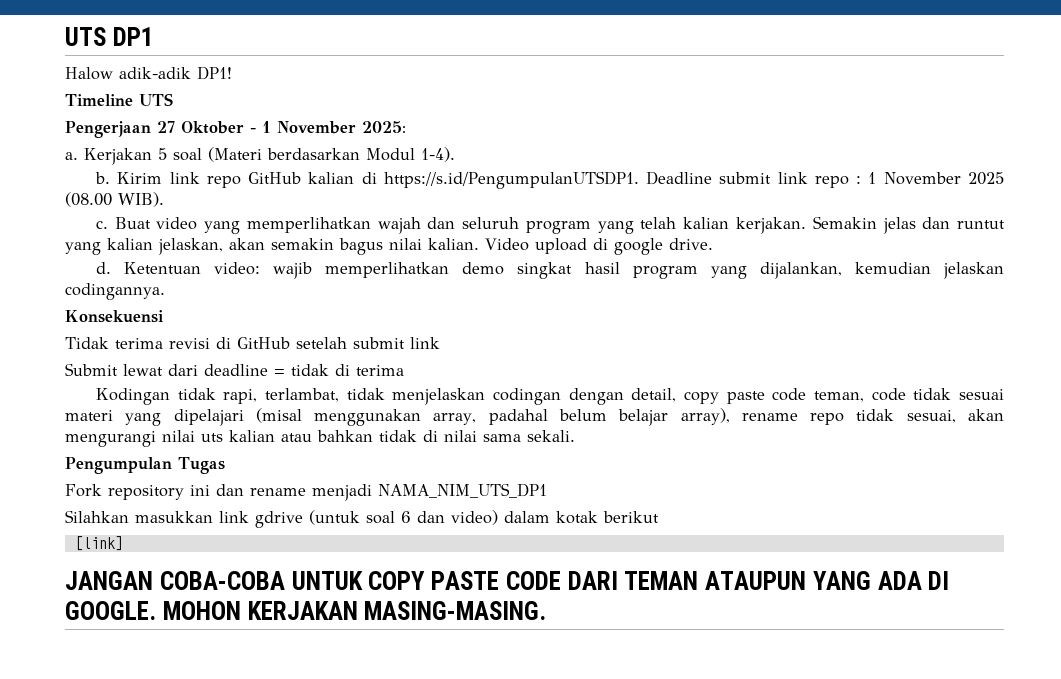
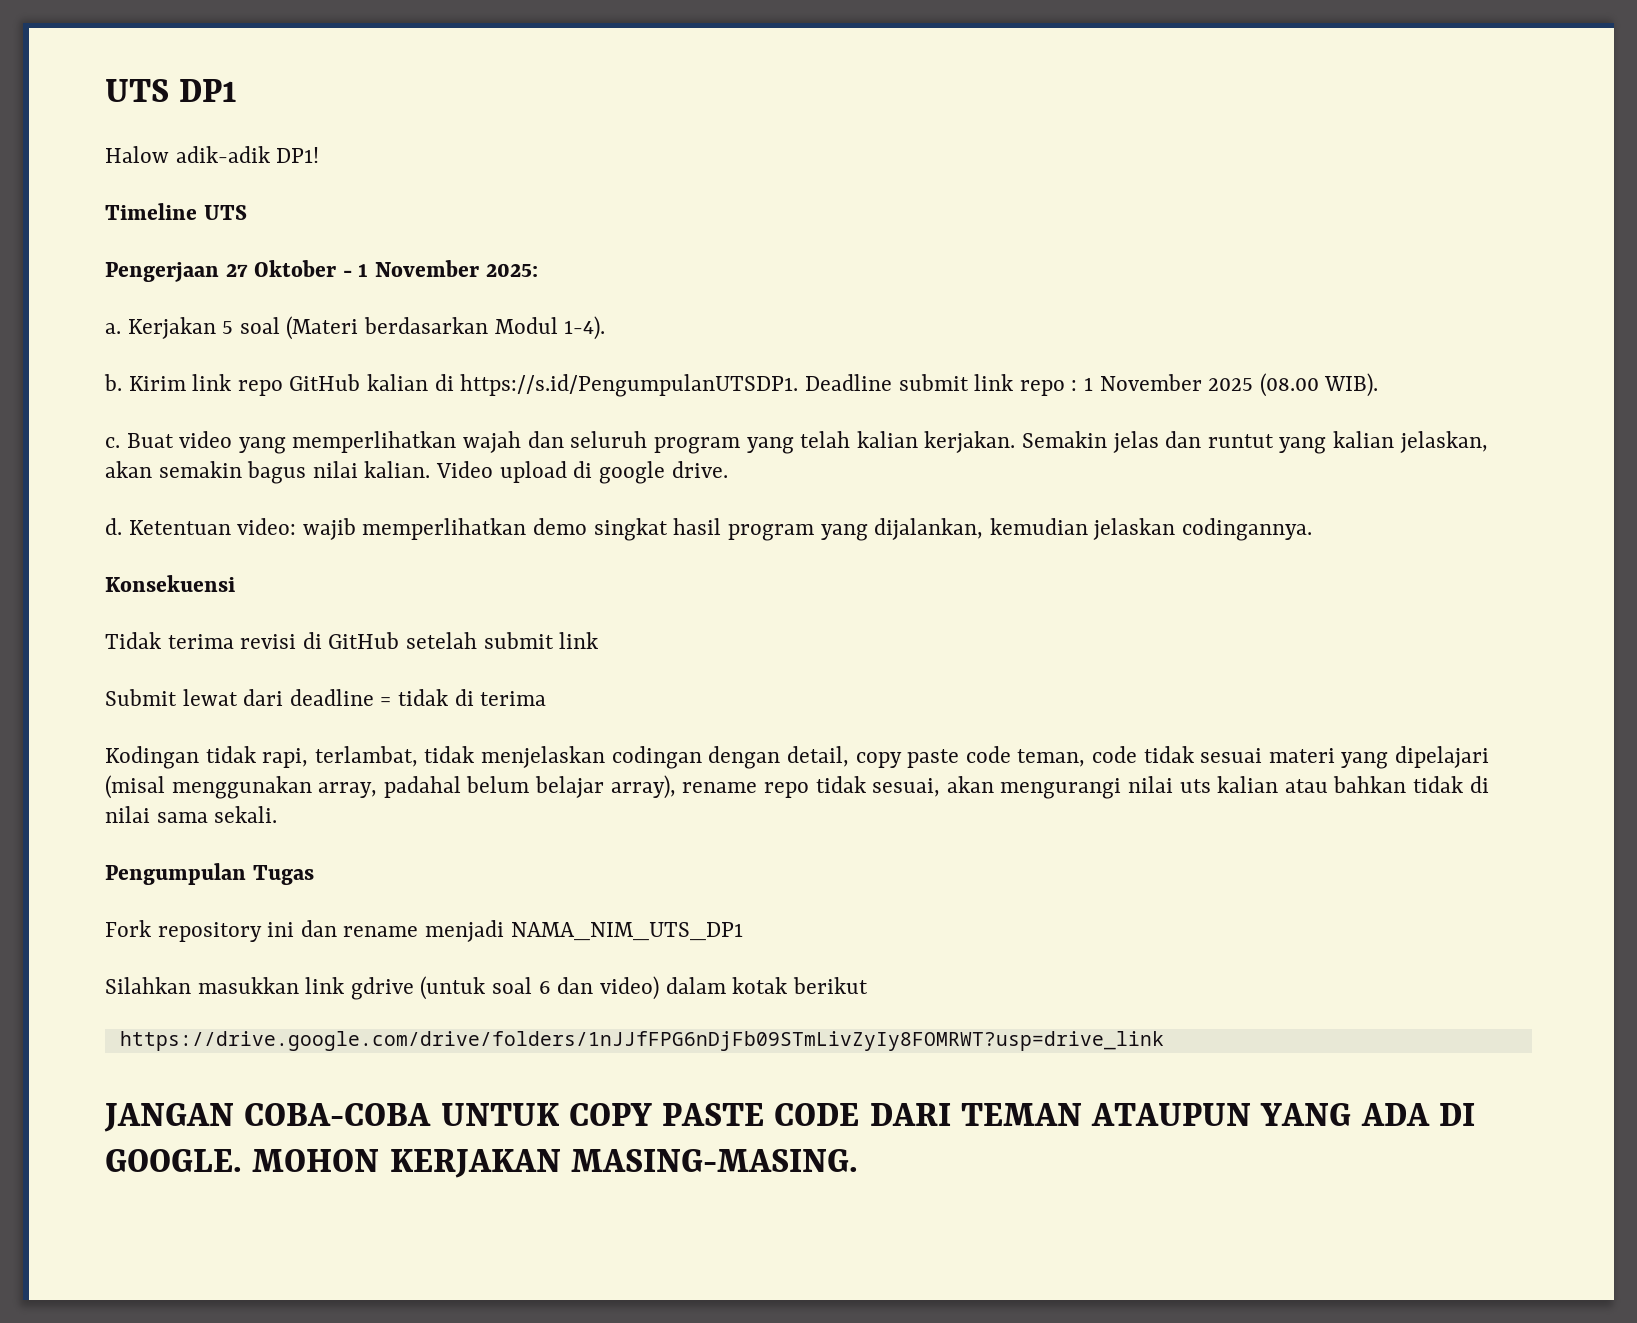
- [link]
+ https://drive.google.com/drive/folders/1nJJfFPG6nDjFb09STmLivZyIy8FOMRWT?usp=drive_link

